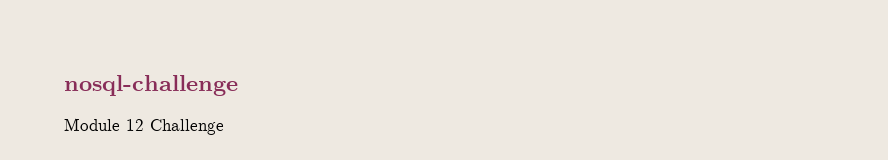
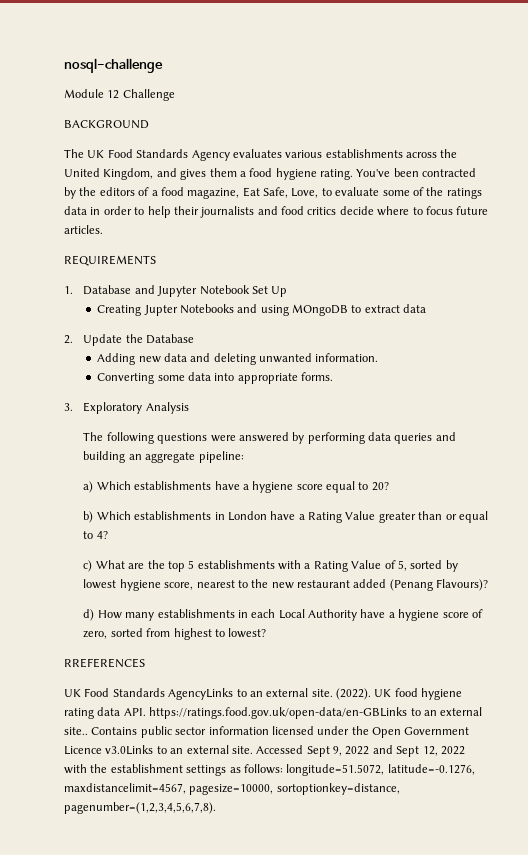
+ BACKGROUND
+ The UK Food Standards Agency evaluates various establishments across the United Kingdom, and gives them a food hygiene rating. You've been contracted by the editors of a food magazine, Eat Safe, Love, to evaluate some of the ratings data in order to help their journalists and food critics decide where to focus future articles.
+ REQUIREMENTS
+ 1. Database and Jupyter Notebook Set Up
+ Creating Jupter Notebooks and using MOngoDB to extract data
+ 2. Update the Database
+ Adding new data and deleting unwanted information.
+ Converting some data into appropriate forms.
+ 3. Exploratory Analysis
+ The following questions were answered by performing data queries and building an aggregate pipeline:
+ a) Which establishments have a hygiene score equal to 20?
+ b) Which establishments in London have a Rating Value greater than or equal to 4?
+ c) What are the top 5 establishments with a Rating Value of 5, sorted by lowest hygiene score, nearest to the new restaurant added (Penang Flavours)?
+ d) How many establishments in each Local Authority have a hygiene score of zero, sorted from highest to lowest?
+ RREFERENCES
+ UK Food Standards AgencyLinks to an external site. (2022). UK food hygiene rating data API. https://ratings.food.gov.uk/open-data/en-GBLinks to an external site.. Contains public sector information licensed under the Open Government Licence v3.0Links to an external site. Accessed Sept 9, 2022 and Sept 12, 2022 with the establishment settings as follows: longitude=51.5072, latitude=-0.1276, maxdistancelimit=4567, pagesize=10000, sortoptionkey=distance, pagenumber=(1,2,3,4,5,6,7,8).

